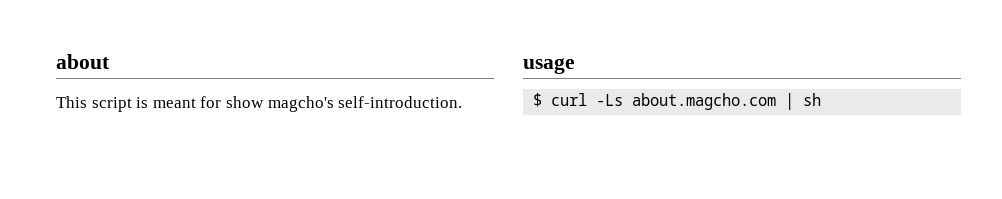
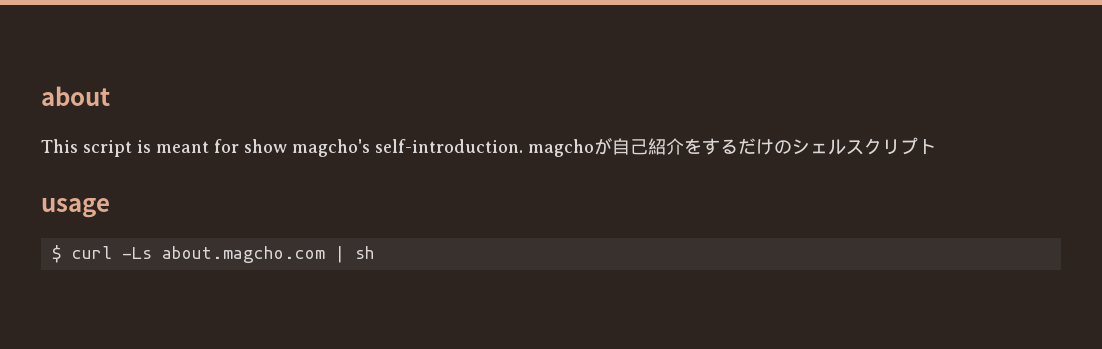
- This script is meant for show magcho's self-introduction.
+ This script is meant for show magcho's self-introduction. magchoが自己紹介をするだけのシェルスクリプト

